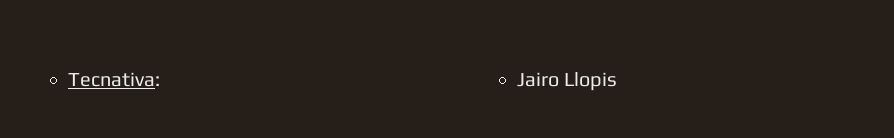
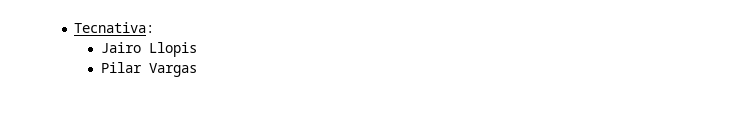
+ Pilar Vargas

